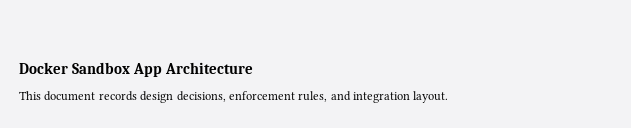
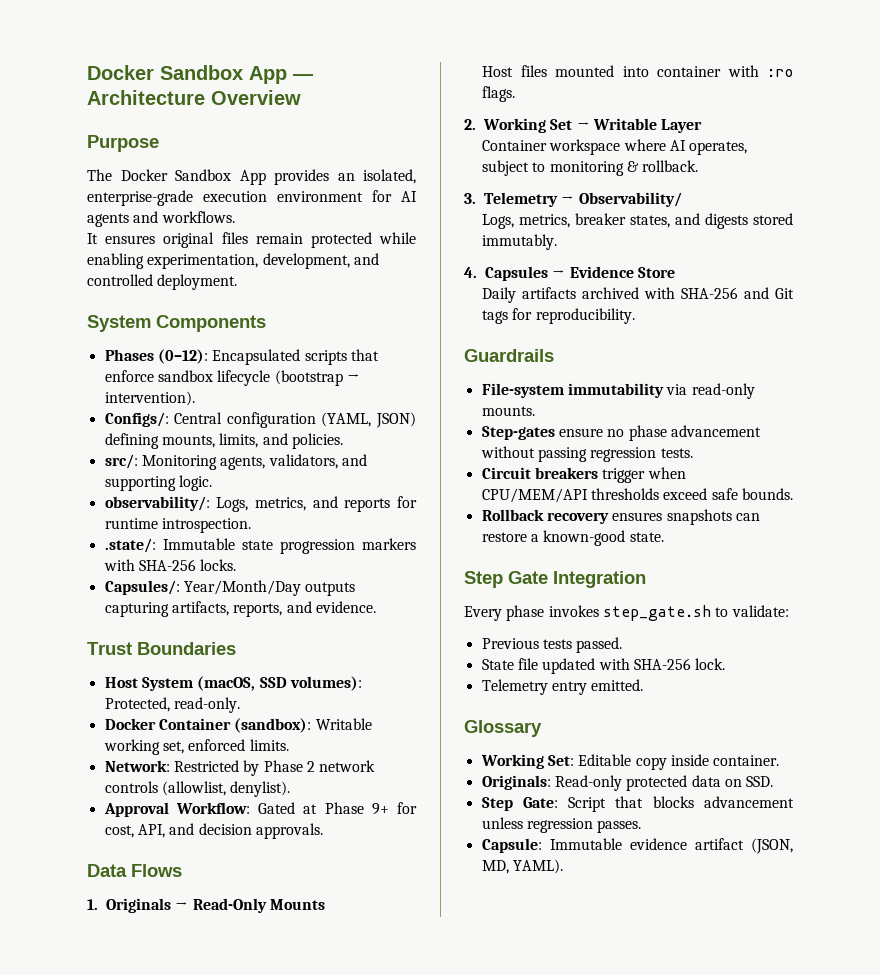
- Docker Sandbox App Architecture
- This document records design decisions, enforcement rules, and integration layout.
+ Docker Sandbox App — Architecture Overview
+ Purpose
+ The Docker Sandbox App provides an isolated, enterprise-grade execution environment for AI agents and workflows.
+ It ensures original files remain protected while enabling experimentation, development, and controlled deployment.
+ System Components
+ Phases (0–12): Encapsulated scripts that enforce sandbox lifecycle (bootstrap → intervention).
+ Configs/: Central configuration (YAML, JSON) defining mounts, limits, and policies.
+ src/: Monitoring agents, validators, and supporting logic.
+ observability/: Logs, metrics, and reports for runtime introspection.
+ .state/: Immutable state progression markers with SHA-256 locks.
+ Capsules/: Year/Month/Day outputs capturing artifacts, reports, and evidence.
+ Trust Boundaries
+ Host System (macOS, SSD volumes): Protected, read-only.
+ Docker Container (sandbox): Writable working set, enforced limits.
+ Network: Restricted by Phase 2 network controls (allowlist, denylist).
+ Approval Workflow: Gated at Phase 9+ for cost, API, and decision approvals.
+ Data Flows
+ 1. Originals → Read-Only Mounts
+ Host files mounted into container with :ro flags.
+ 2. Working Set → Writable Layer
+ Container workspace where AI operates, subject to monitoring & rollback.
+ 3. Telemetry → Observability/
+ Logs, metrics, breaker states, and digests stored immutably.
+ 4. Capsules → Evidence Store
+ Daily artifacts archived with SHA-256 and Git tags for reproducibility.
+ Guardrails
+ File-system immutability via read-only mounts.
+ Step-gates ensure no phase advancement without passing regression tests.
+ Circuit breakers trigger when CPU/MEM/API thresholds exceed safe bounds.
+ Rollback recovery ensures snapshots can restore a known-good state.
+ Step Gate Integration
+ Every phase invokes step_gate.sh to validate:
+ Previous tests passed.
+ State file updated with SHA-256 lock.
+ Telemetry entry emitted.
+ Glossary
+ Working Set: Editable copy inside container.
+ Originals: Read-only protected data on SSD.
+ Step Gate: Script that blocks advancement unless regression passes.
+ Capsule: Immutable evidence artifact (JSON, MD, YAML).

